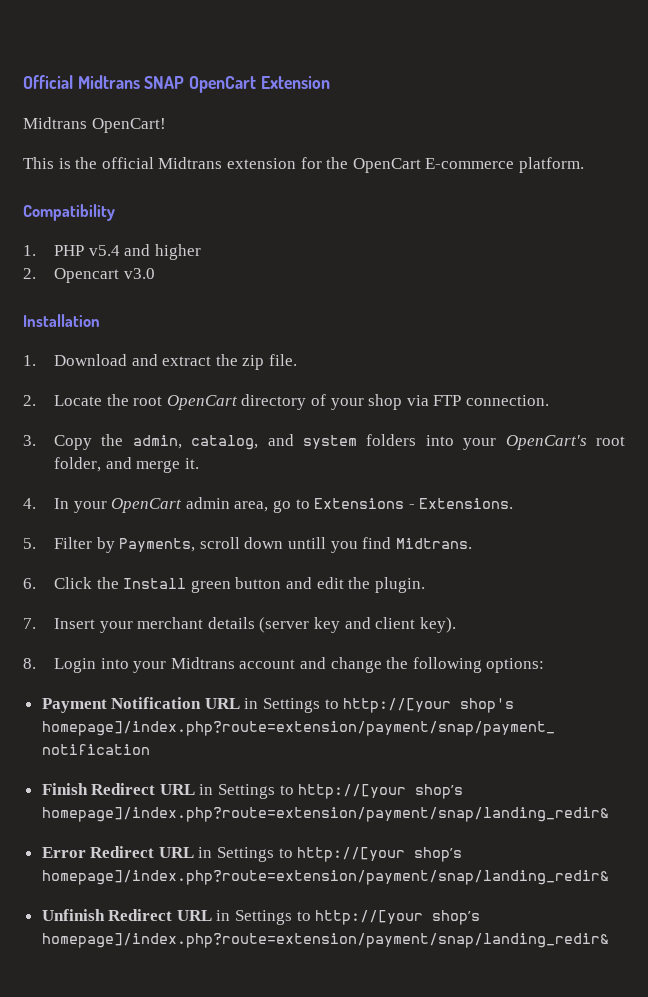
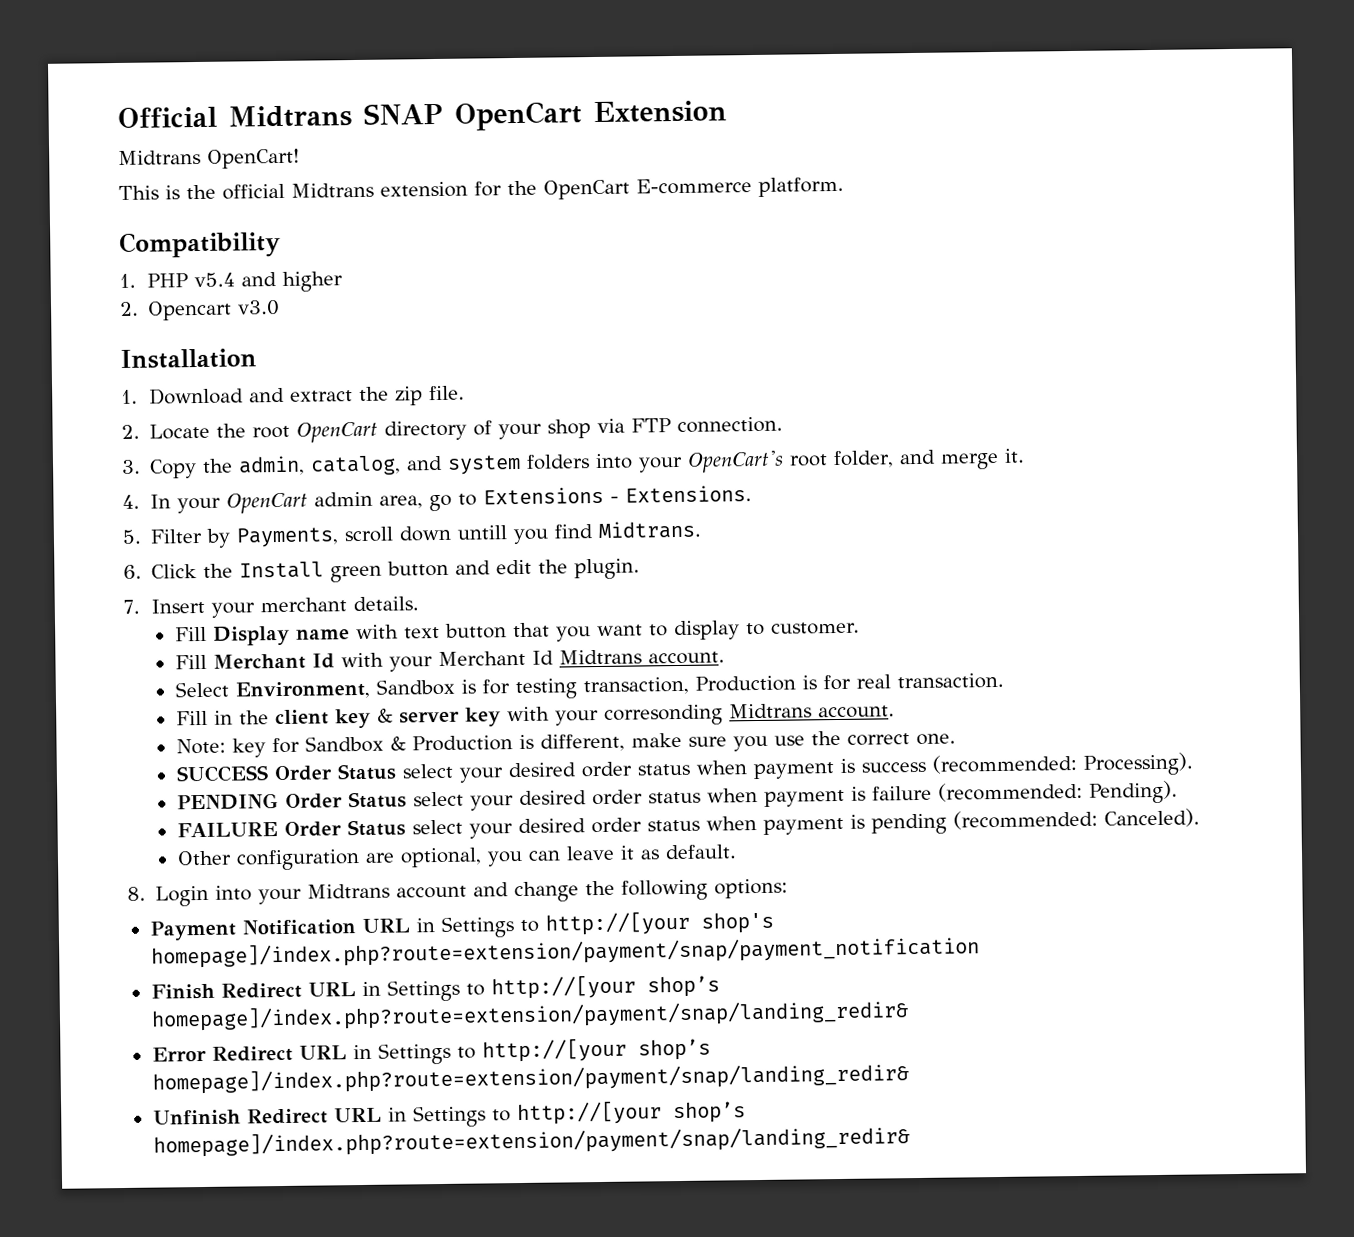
- 7. Insert your merchant details (server key and client key).
+ 7. Insert your merchant details.
+ Fill Display name with text button that you want to display to customer.
+ Fill Merchant Id with your Merchant Id Midtrans account.
+ Select Environment, Sandbox is for testing transaction, Production is for real transaction.
+ Fill in the client key & server key with your corresonding Midtrans account.
+ Note: key for Sandbox & Production is different, make sure you use the correct one.
+ SUCCESS Order Status select your desired order status when payment is success (recommended: Processing).
+ PENDING Order Status select your desired order status when payment is failure (recommended: Pending).
+ FAILURE Order Status select your desired order status when payment is pending (recommended: Canceled).
+ Other configuration are optional, you can leave it as default.

